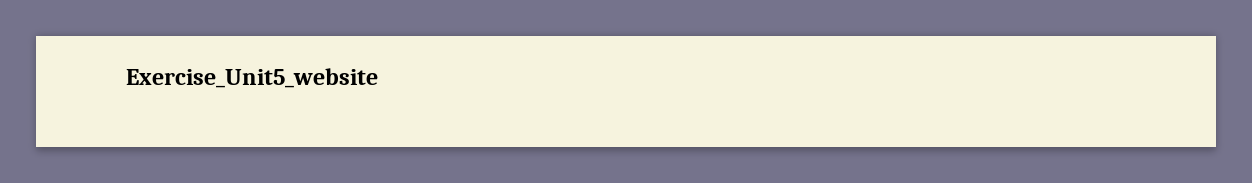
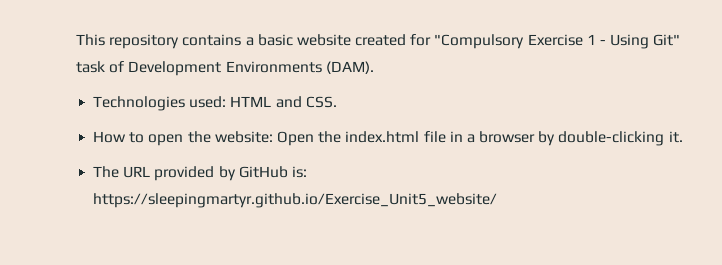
- Exercise_Unit5_website
+ This repository contains a basic website created for "Compulsory Exercise 1 - Using Git" task of Development Environments (DAM).
+ Technologies used: HTML and CSS.
+ How to open the website: Open the index.html file in a browser by double-clicking it.
+ The URL provided by GitHub is: https://sleepingmartyr.github.io/Exercise_Unit5_website/

